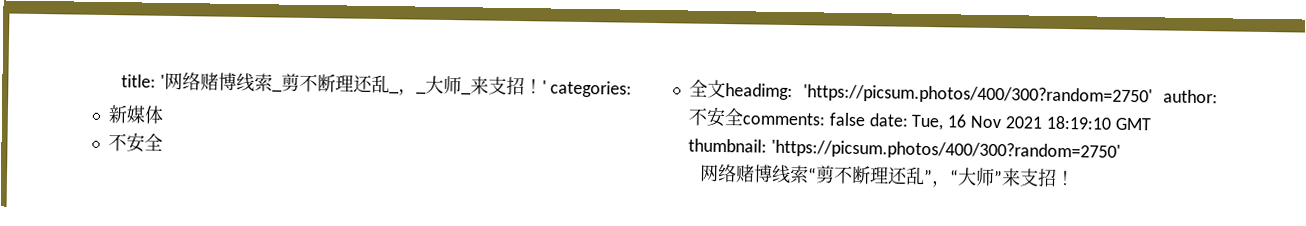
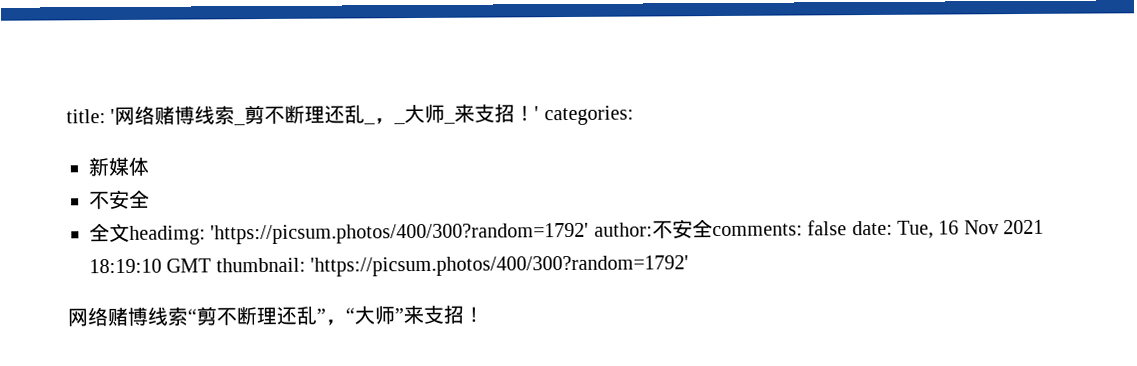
- 全文headimg: 'https://picsum.photos/400/300?random=2750' author:不安全comments: false date: Tue, 16 Nov 2021 18:19:10 GMT thumbnail: 'https://picsum.photos/400/300?random=2750'
+ 全文headimg: 'https://picsum.photos/400/300?random=1792' author:不安全comments: false date: Tue, 16 Nov 2021 18:19:10 GMT thumbnail: 'https://picsum.photos/400/300?random=1792'

